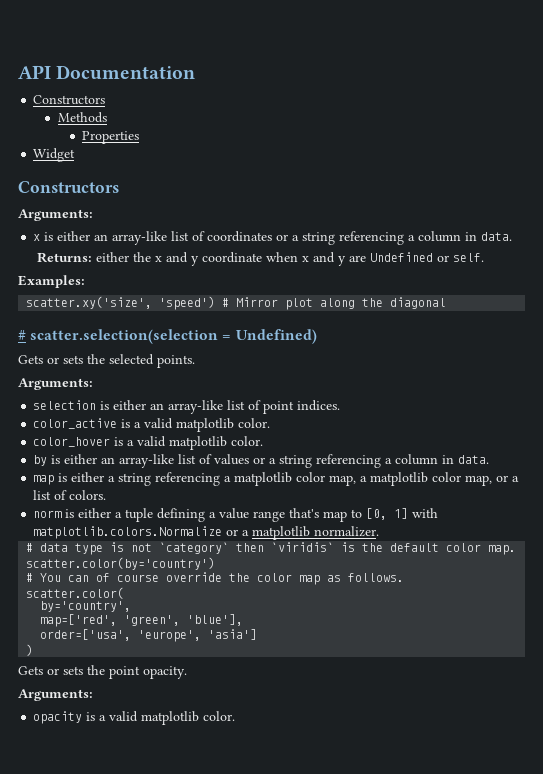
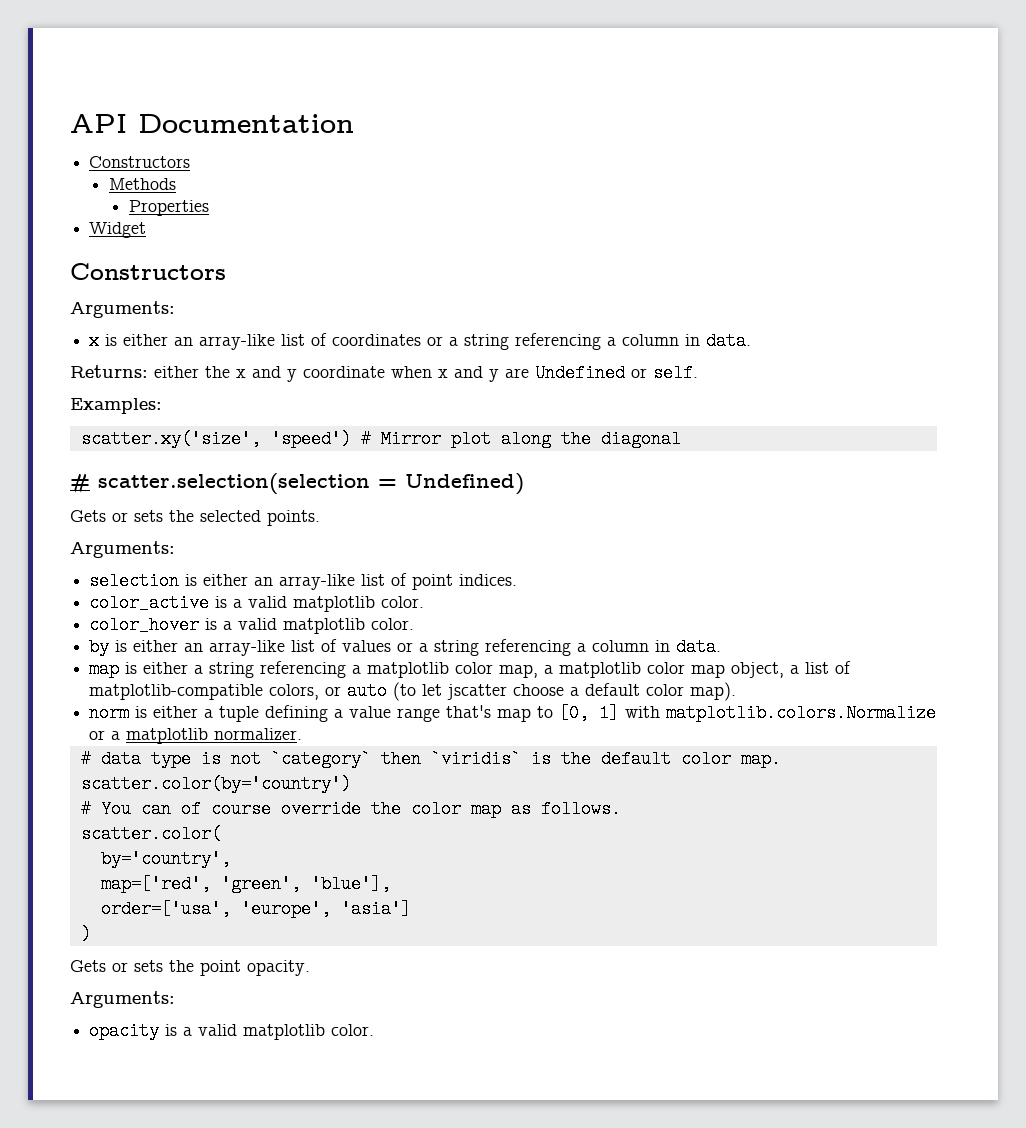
- map is either a string referencing a matplotlib color map, a matplotlib color map, or a list of colors.
+ map is either a string referencing a matplotlib color map, a matplotlib color map object, a list of matplotlib-compatible colors, or auto (to let jscatter choose a default color map).

